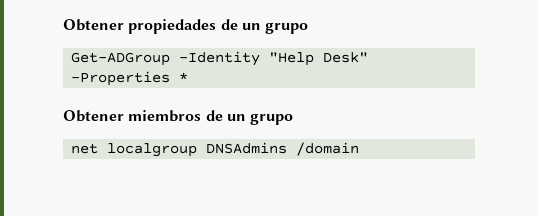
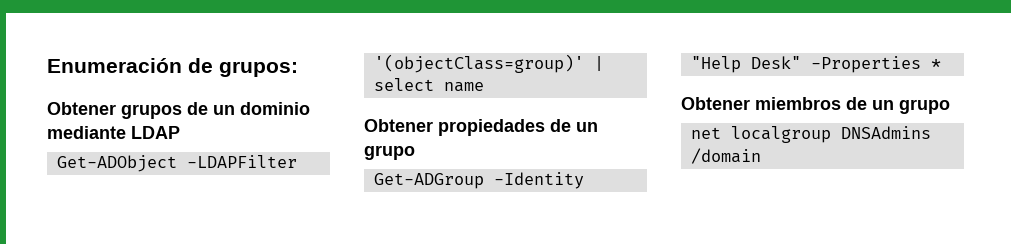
+ Enumeración de grupos:
+ Obtener grupos de un dominio mediante LDAP
+ Get-ADObject -LDAPFilter '(objectClass=group)' | select name

